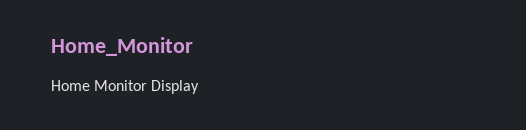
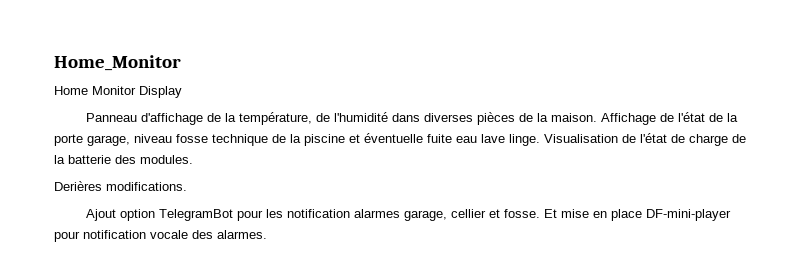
+ Panneau d'affichage de la température, de l'humidité dans diverses pièces de la maison. Affichage de l'état de la porte garage, niveau fosse technique de la piscine et éventuelle fuite eau lave linge. Visualisation de l'état de charge de la batterie des modules.
+ Derières modifications.
+ Ajout option TelegramBot pour les notification alarmes garage, cellier et fosse. Et mise en place DF-mini-player pour notification vocale des alarmes.

